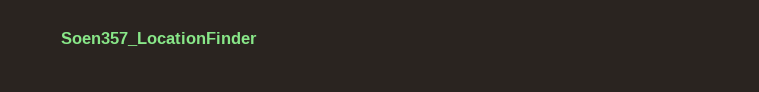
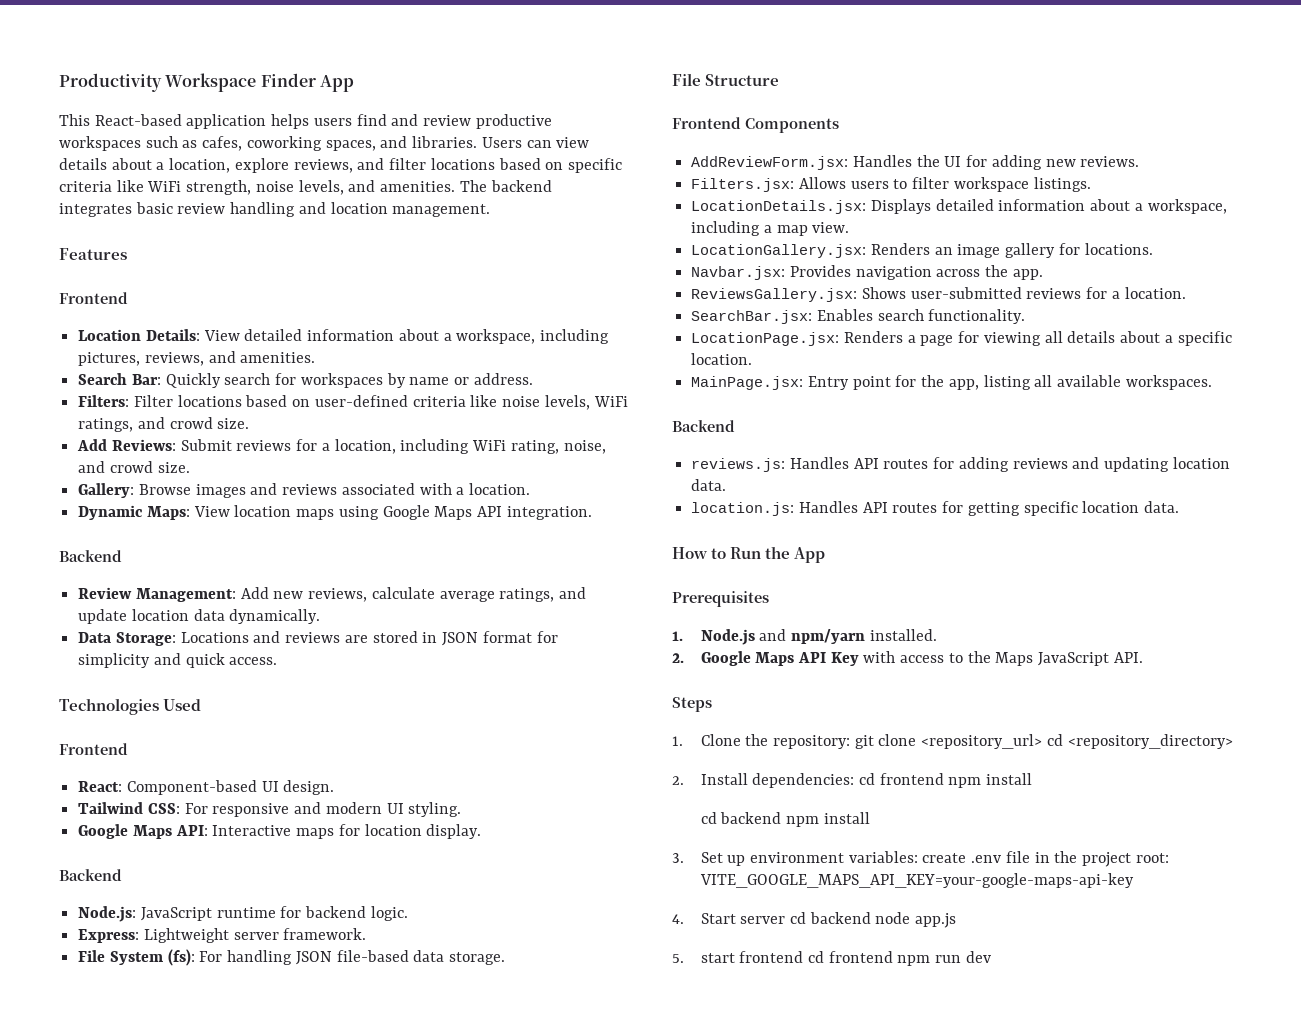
- Soen357_LocationFinder
+ Productivity Workspace Finder App
+ This React-based application helps users find and review productive workspaces such as cafes, coworking spaces, and libraries. Users can view details about a location, explore reviews, and filter locations based on specific criteria like WiFi strength, noise levels, and amenities. The backend integrates basic review handling and location management.
+ Features
+ Frontend
+ Location Details: View detailed information about a workspace, including pictures, reviews, and amenities.
+ Search Bar: Quickly search for workspaces by name or address.
+ Filters: Filter locations based on user-defined criteria like noise levels, WiFi ratings, and crowd size.
+ Add Reviews: Submit reviews for a location, including WiFi rating, noise, and crowd size.
+ Gallery: Browse images and reviews associated with a location.
+ Dynamic Maps: View location maps using Google Maps API integration.
+ Backend
+ Review Management: Add new reviews, calculate average ratings, and update location data dynamically.
+ Data Storage: Locations and reviews are stored in JSON format for simplicity and quick access.
+ Technologies Used
+ Frontend
+ React: Component-based UI design.
+ Tailwind CSS: For responsive and modern UI styling.
+ Google Maps API: Interactive maps for location display.
+ Backend
+ Node.js: JavaScript runtime for backend logic.
+ Express: Lightweight server framework.
+ File System (fs): For handling JSON file-based data storage.
+ File Structure
+ Frontend Components
+ AddReviewForm.jsx: Handles the UI for adding new reviews.
+ Filters.jsx: Allows users to filter workspace listings.
+ LocationDetails.jsx: Displays detailed information about a workspace, including a map view.
+ LocationGallery.jsx: Renders an image gallery for locations.
+ Navbar.jsx: Provides navigation across the app.
+ ReviewsGallery.jsx: Shows user-submitted reviews for a location.
+ SearchBar.jsx: Enables search functionality.
+ LocationPage.jsx: Renders a page for viewing all details about a specific location.
+ MainPage.jsx: Entry point for the app, listing all available workspaces.
+ Backend
+ reviews.js: Handles API routes for adding reviews and updating location data.
+ location.js: Handles API routes for getting specific location data.
+ How to Run the App
+ Prerequisites
+ 1. Node.js and npm/yarn installed.
+ 2. Google Maps API Key with access to the Maps JavaScript API.
+ Steps
+ 1. Clone the repository: git clone <repository_url> cd <repository_directory>
+ 2. Install dependencies: cd frontend npm install
+ cd backend npm install
+ 3. Set up environment variables: create .env file in the project root: VITE_GOOGLE_MAPS_API_KEY=your-google-maps-api-key
+ 4. Start server cd backend node app.js
+ 5. start frontend cd frontend npm run dev

